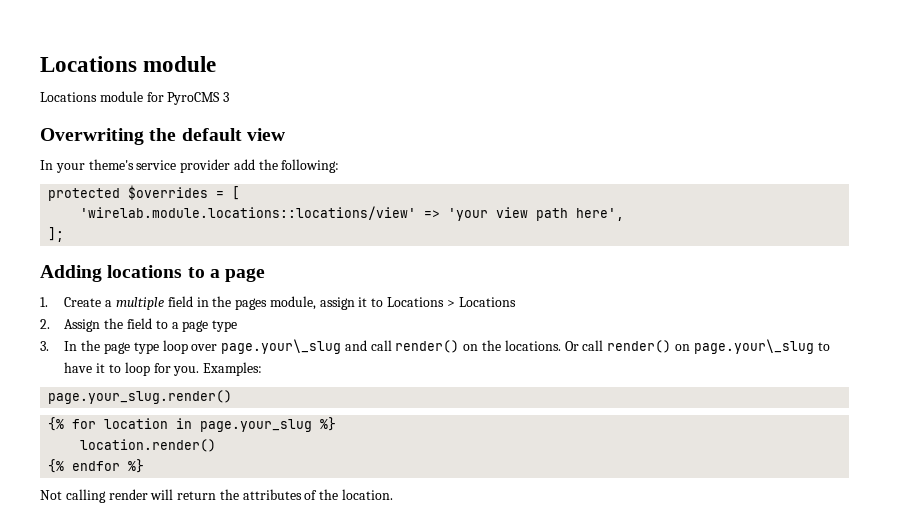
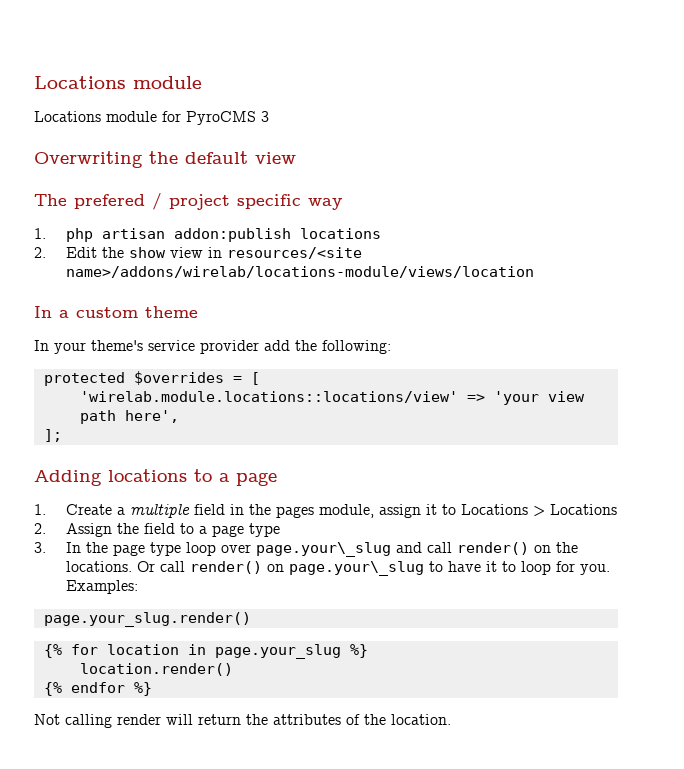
+ The prefered / project specific way
+ 1. php artisan addon:publish locations
+ 2. Edit the show view in resources/<site name>/addons/wirelab/locations-module/views/location
+ In a custom theme

